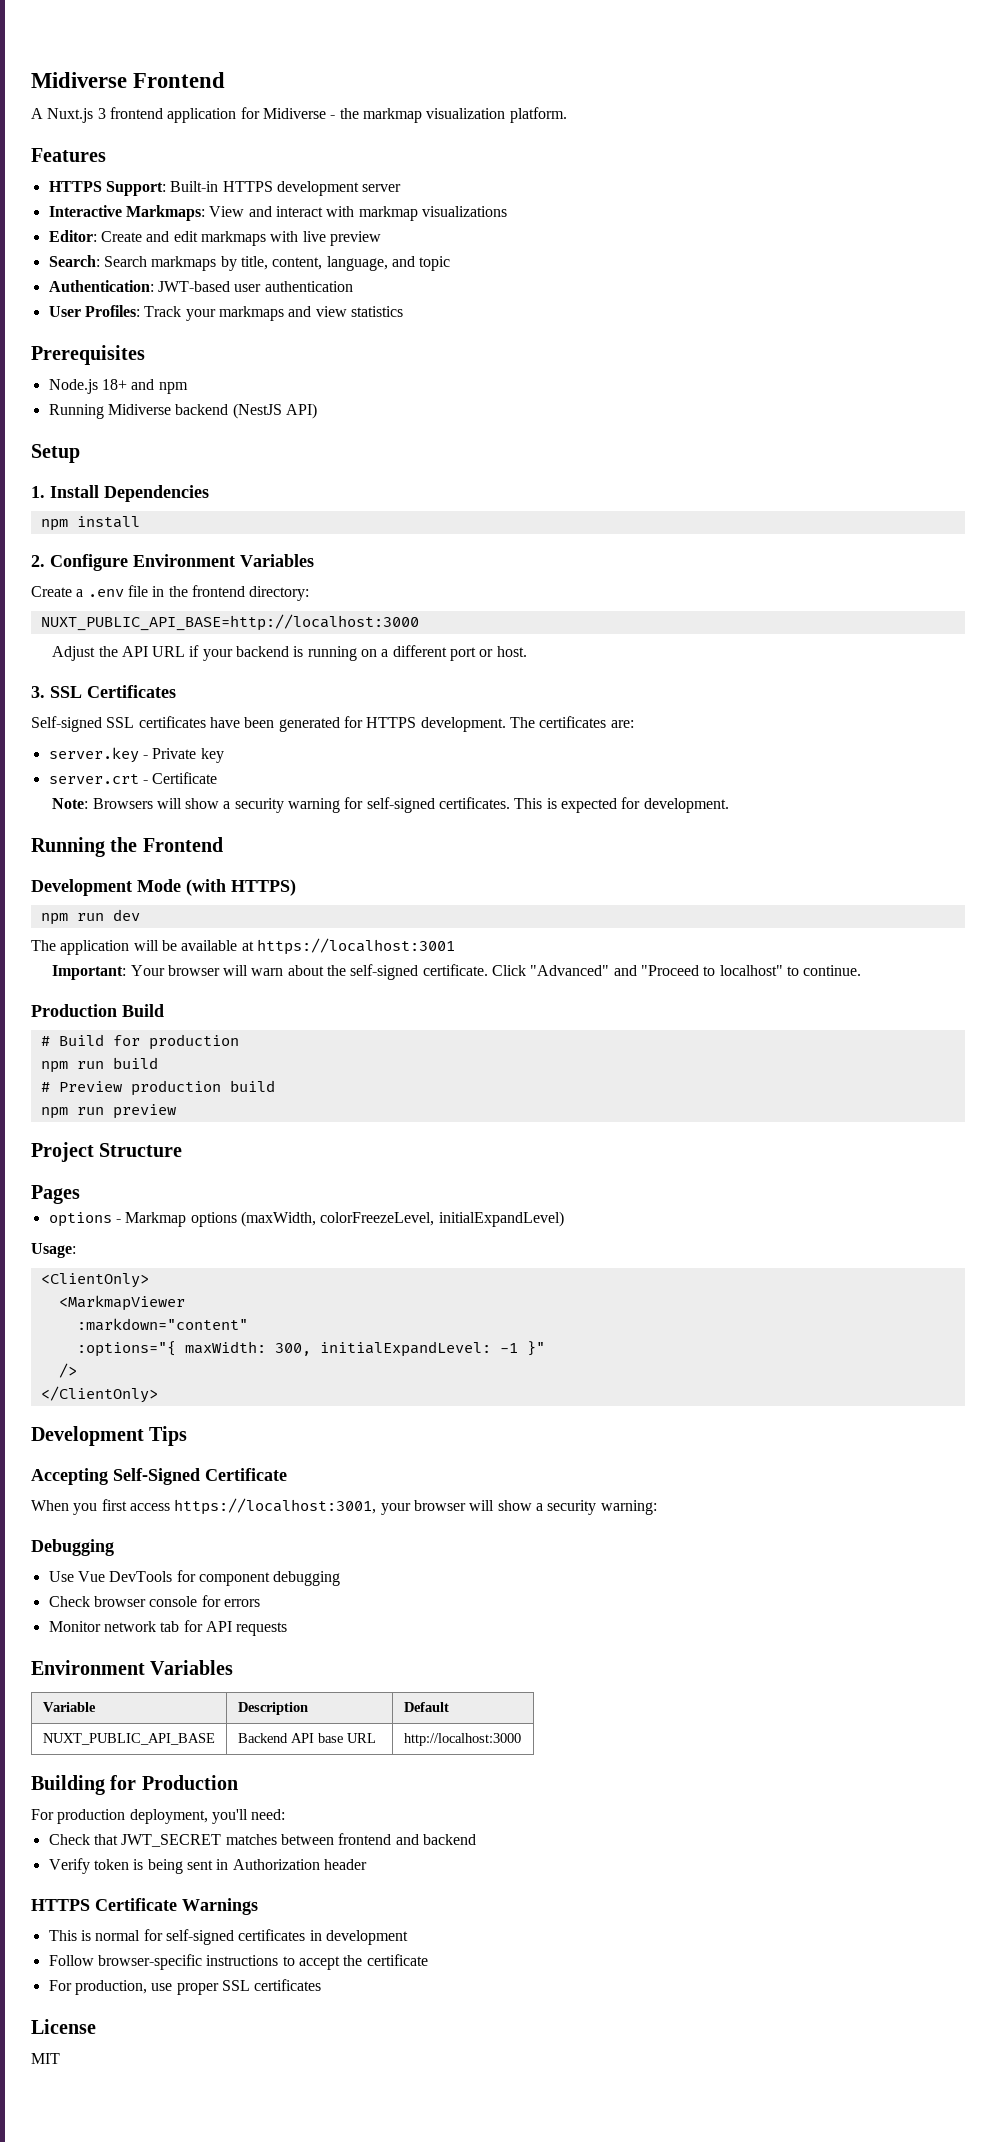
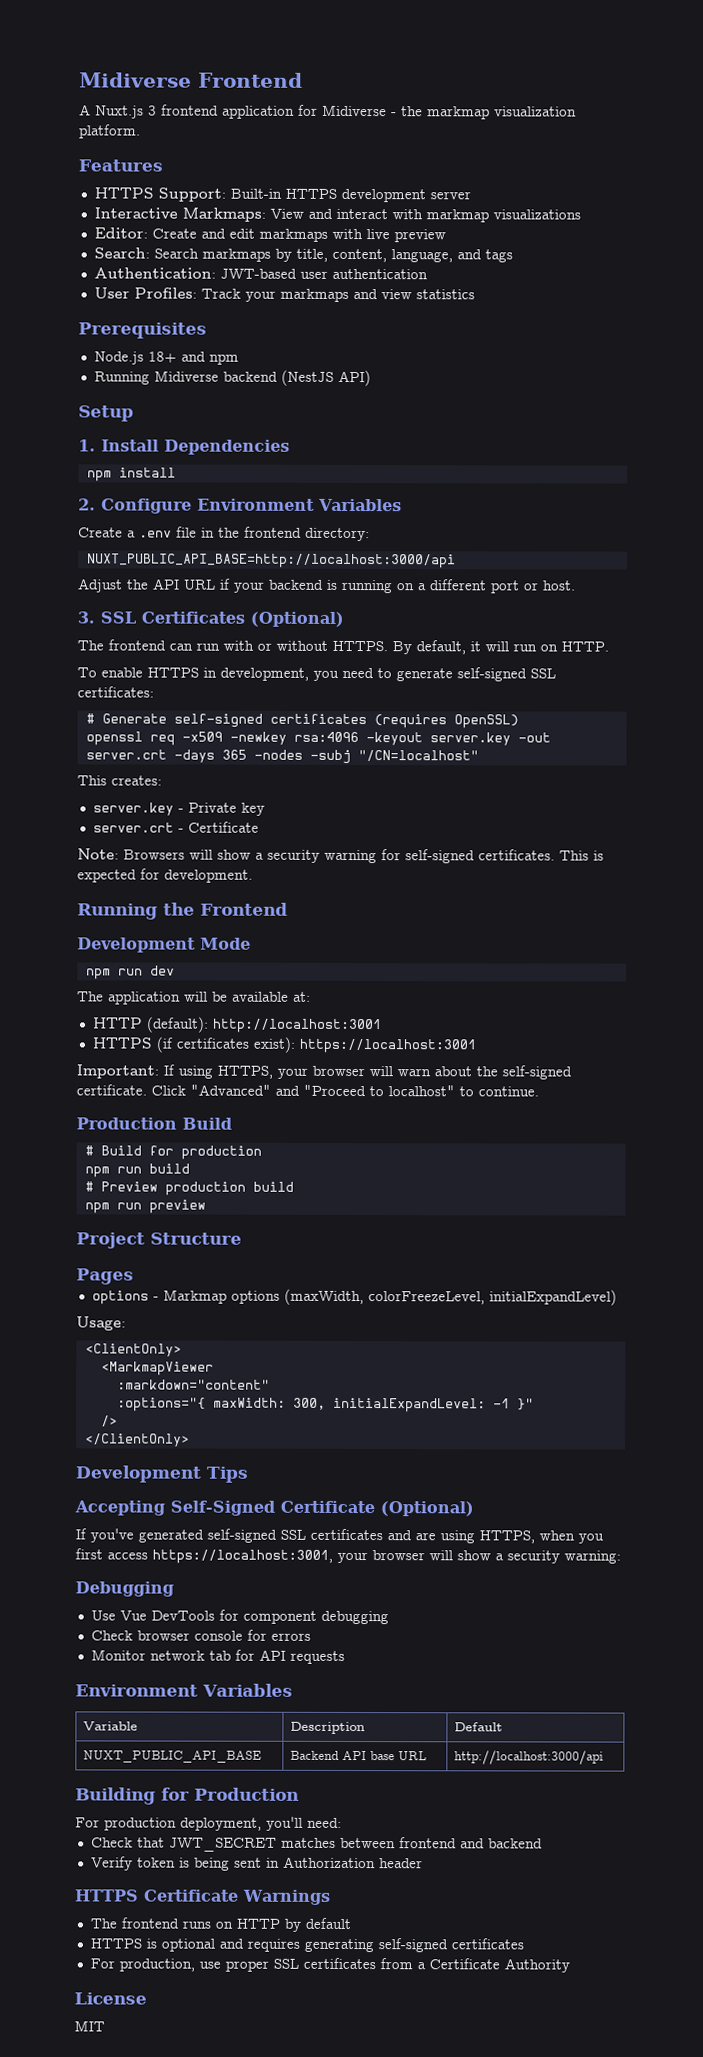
- Search: Search markmaps by title, content, language, and topic
+ Search: Search markmaps by title, content, language, and tags
- NUXT_PUBLIC_API_BASE=http://localhost:3000
+ NUXT_PUBLIC_API_BASE=http://localhost:3000/api
- 3. SSL Certificates
- Self-signed SSL certificates have been generated for HTTPS development. The certificates are:
+ 3. SSL Certificates (Optional)
+ The frontend can run with or without HTTPS. By default, it will run on HTTP.
+ To enable HTTPS in development, you need to generate self-signed SSL certificates:
+ # Generate self-signed certificates (requires OpenSSL)
+ openssl req -x509 -newkey rsa:4096 -keyout server.key -out server.crt -days 365 -nodes -subj "/CN=localhost"
+ This creates:
- Development Mode (with HTTPS)
+ Development Mode
- The application will be available at https://localhost:3001
- Important: Your browser will warn about the self-signed certificate.
+ The application will be available at:
+ HTTP (default): http://localhost:3001
+ HTTPS (if certificates exist): https://localhost:3001
+ Important: If using HTTPS, your browser will warn about the self-signed certificate.
- Accepting Self-Signed Certificate
- When you first access https://localhost:3001, your browser will show a security warning:
+ Accepting Self-Signed Certificate (Optional)
+ If you've generated self-signed SSL certificates and are using HTTPS, when you first access https://localhost:3001, your browser will show a security warning:
- NUXT_PUBLIC_API_BASE | Backend API base URL | http://localhost:3000
+ NUXT_PUBLIC_API_BASE | Backend API base URL | http://localhost:3000/api
- This is normal for self-signed certificates in development
- Follow browser-specific instructions to accept the certificate
+ The frontend runs on HTTP by default
+ HTTPS is optional and requires generating self-signed certificates
- For production, use proper SSL certificates
+ For production, use proper SSL certificates from a Certificate Authority

